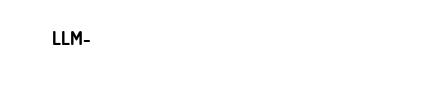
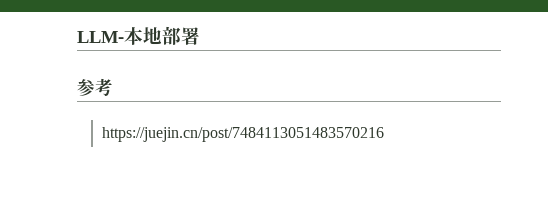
- LLM-
+ LLM-本地部署
+ 参考
+ https://juejin.cn/post/7484113051483570216

